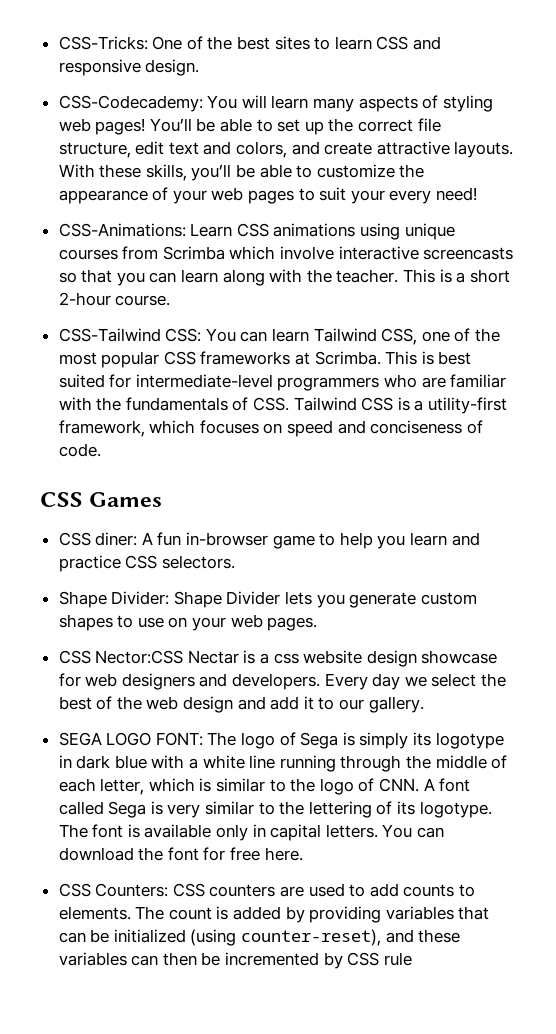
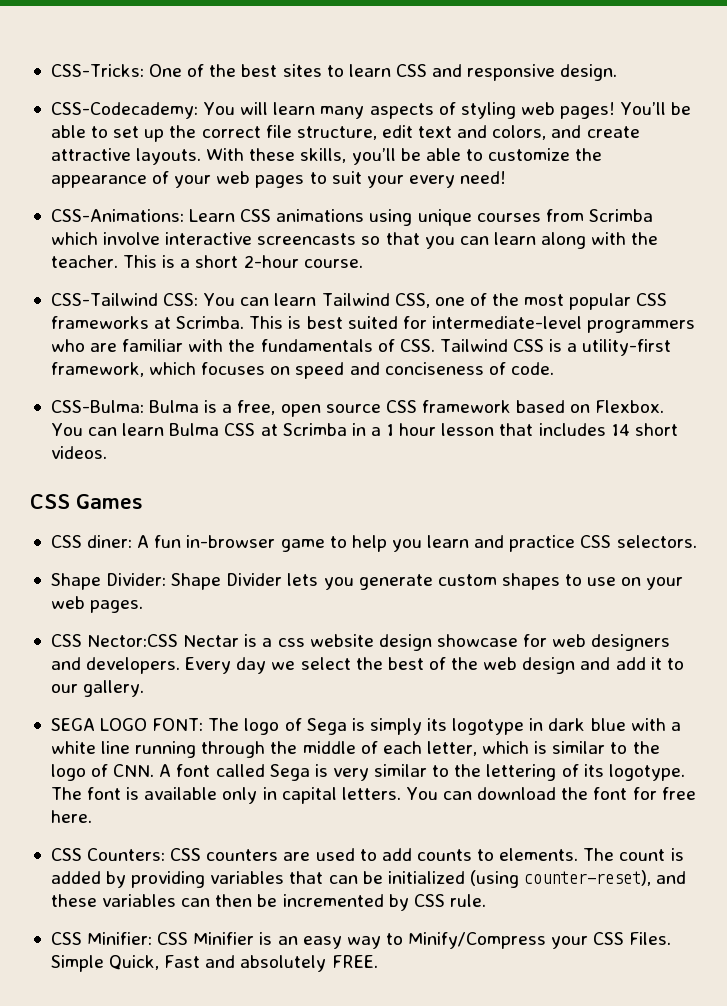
+ CSS-Bulma: Bulma is a free, open source CSS framework based on Flexbox. You can learn Bulma CSS at Scrimba in a 1 hour lesson that includes 14 short videos.
- The count is added by providing variables that can be initialized (using counter-reset), and these variables can then be incremented by CSS rule
+ The count is added by providing variables that can be initialized (using counter-reset), and these variables can then be incremented by CSS rule.
+ CSS Minifier: CSS Minifier is an easy way to Minify/Compress your CSS Files. Simple Quick, Fast and absolutely FREE.

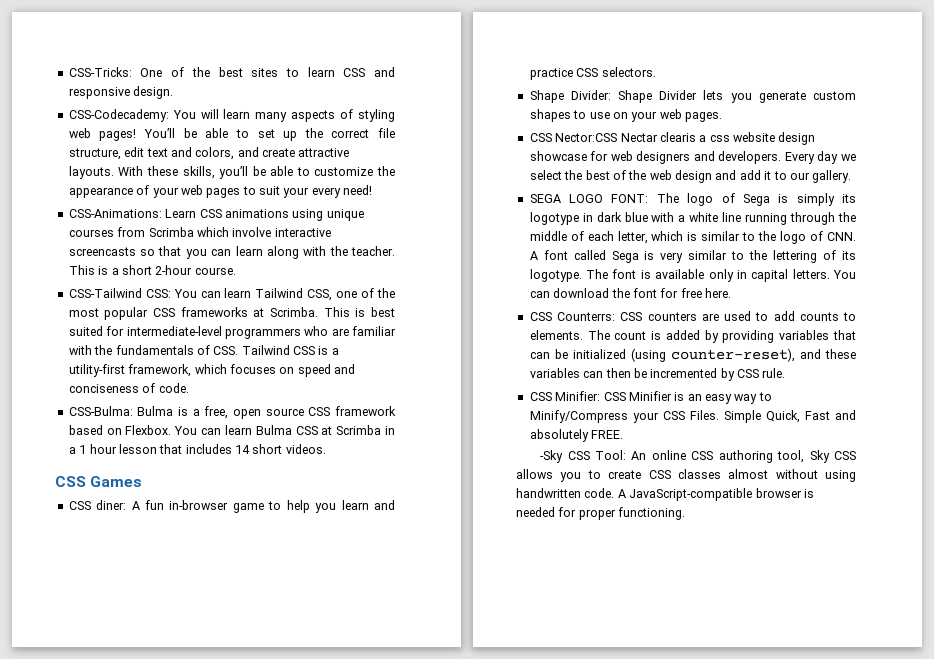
- CSS Nector:CSS Nectar is a css website design showcase for web designers and developers.
+ CSS Nector:CSS Nectar clearis a css website design showcase for web designers and developers.
- CSS Counters: CSS counters are used to add counts to elements.
+ CSS Counterrs: CSS counters are used to add counts to elements.
+ -Sky CSS Tool: An online CSS authoring tool, Sky CSS allows you to create CSS classes almost without using handwritten code. A JavaScript-compatible browser is needed for proper functioning.

